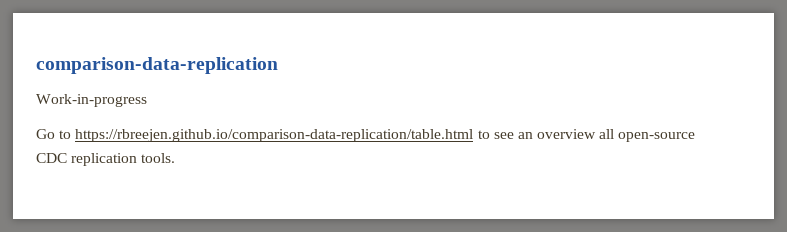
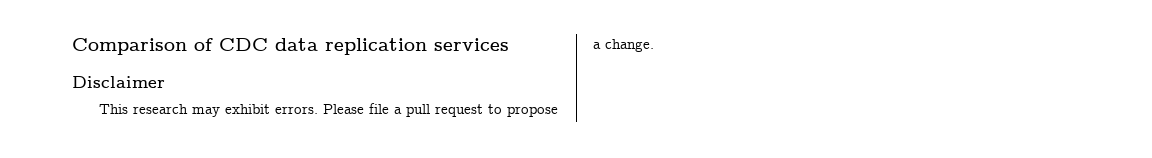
- comparison-data-replication
- Work-in-progress
- Go to https://rbreejen.github.io/comparison-data-replication/table.html to see an overview all open-source CDC replication tools.
+ Comparison of CDC data replication services
+ Disclaimer
+ This research may exhibit errors. Please file a pull request to propose a change.

